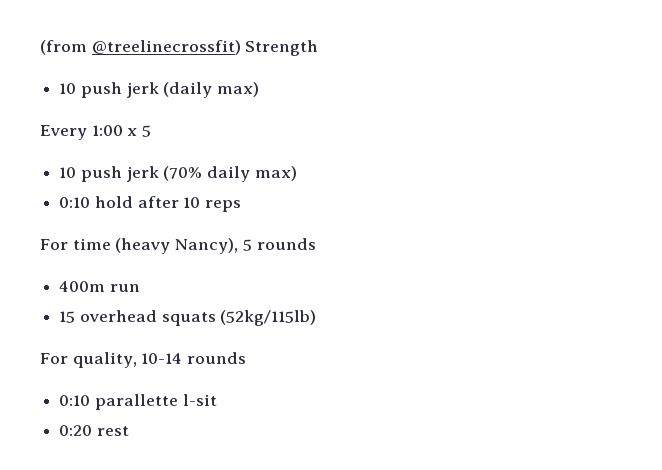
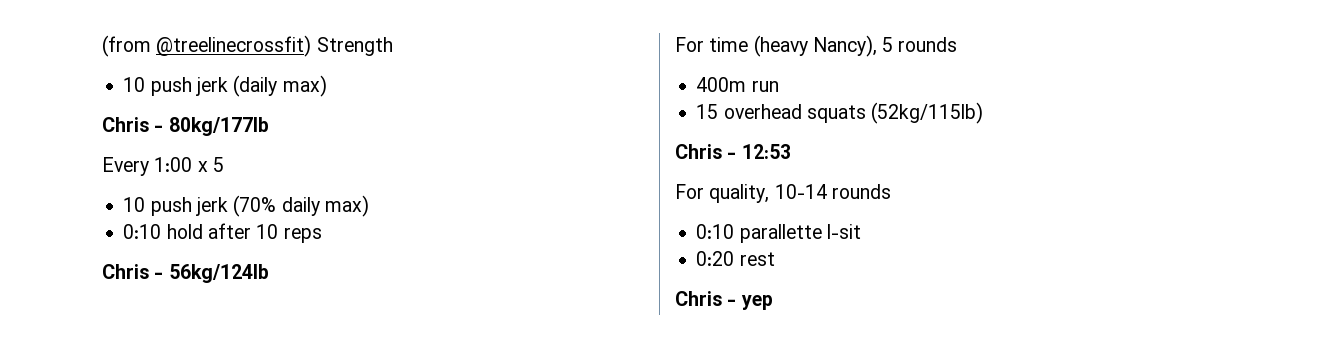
+ Chris - 80kg/177lb
+ Chris - 56kg/124lb
+ Chris - 12:53
+ Chris - yep

